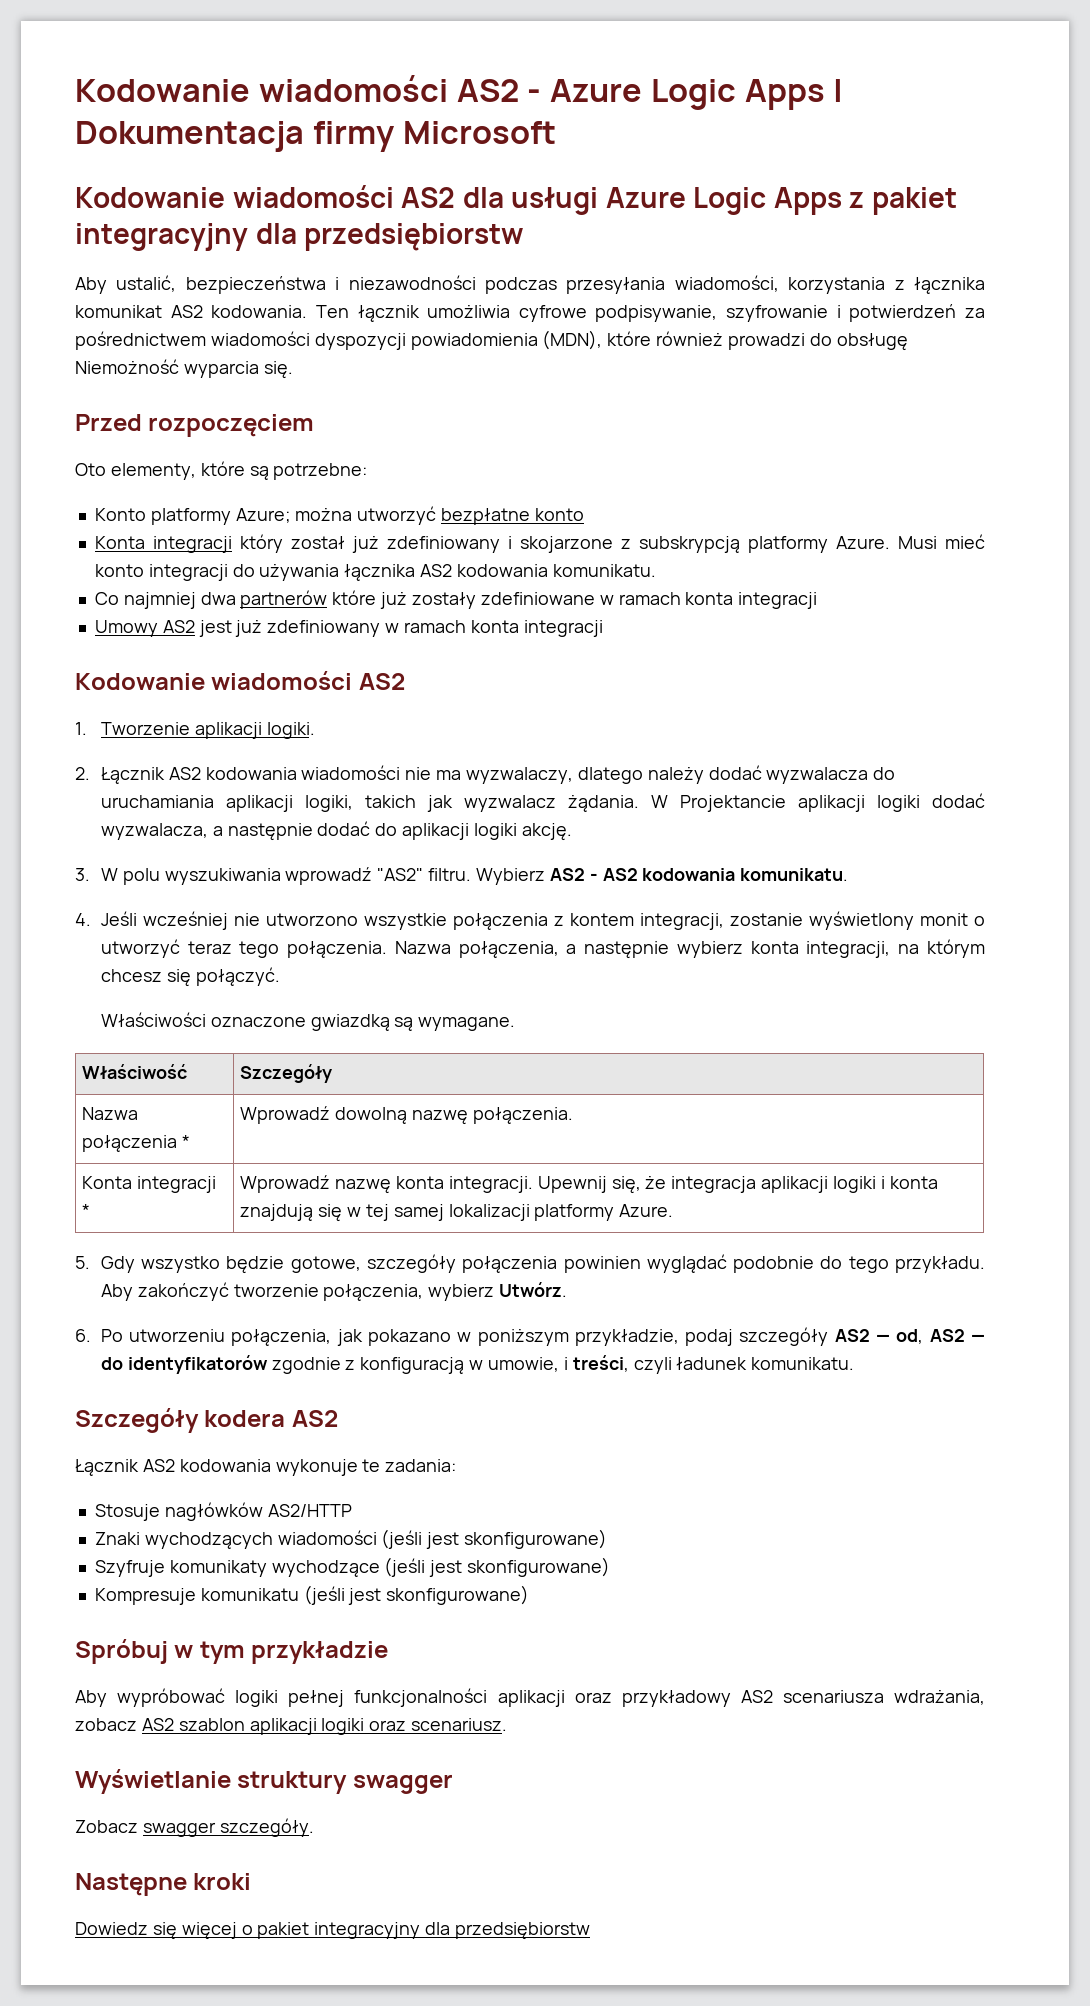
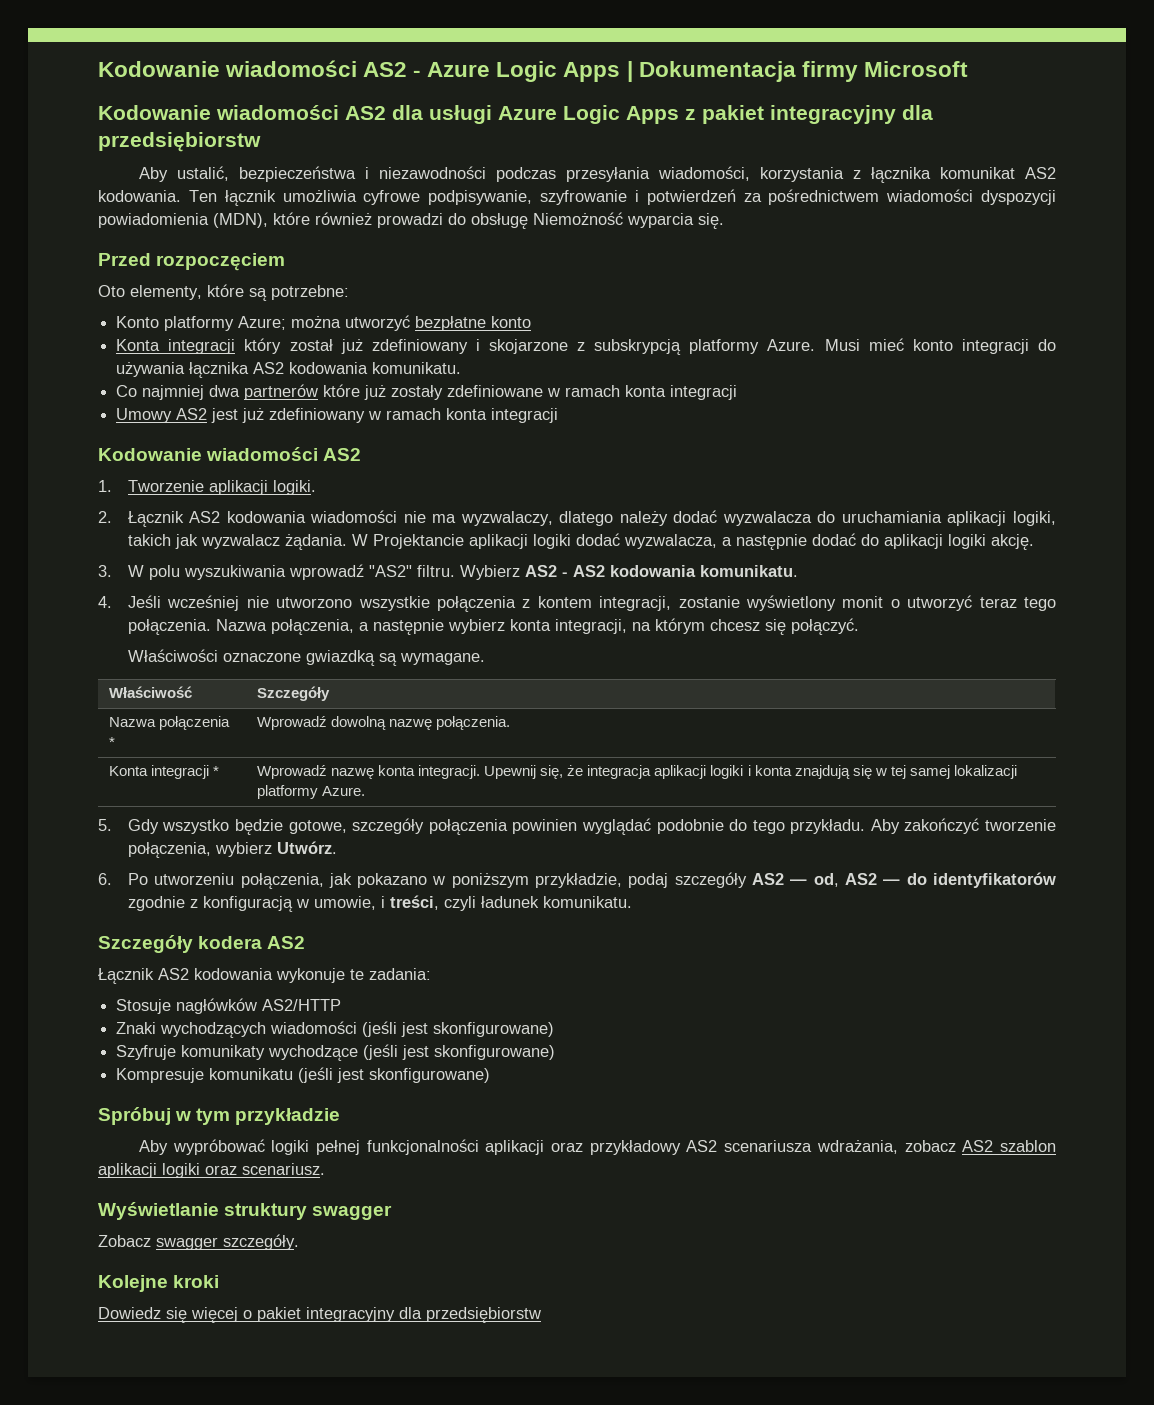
- Następne kroki
+ Kolejne kroki

